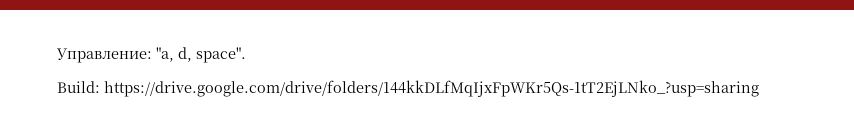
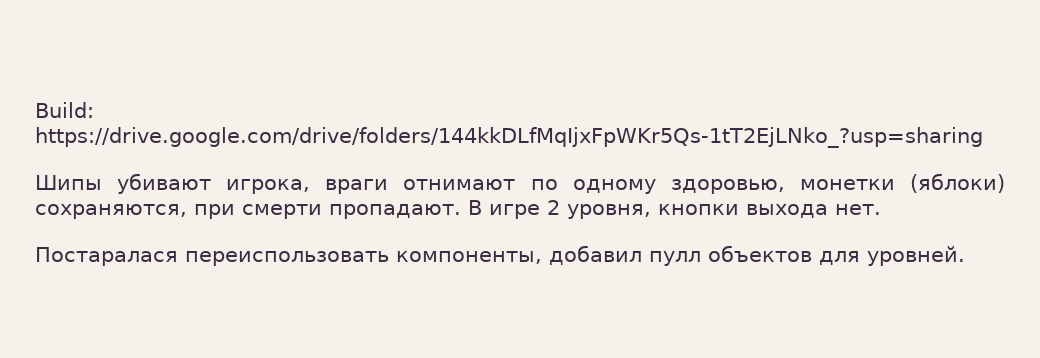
- Управление: "a, d, space".
  Build: https://drive.google.com/drive/folders/144kkDLfMqIjxFpWKr5Qs-1tT2EjLNko_?usp=sharing
+ Шипы убивают игрока, враги отнимают по одному здоровью, монетки (яблоки) сохраняются, при смерти пропадают. В игре 2 уровня, кнопки выхода нет.
+ Постаралася переиспользовать компоненты, добавил пулл объектов для уровней.

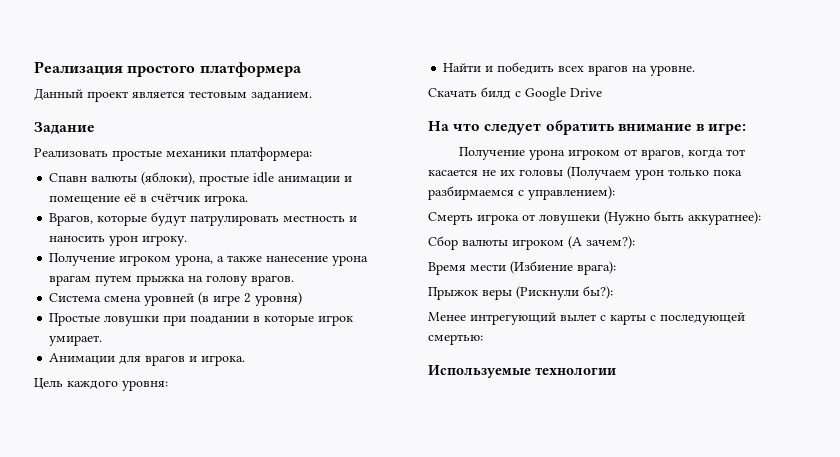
- Build: https://drive.google.com/drive/folders/144kkDLfMqIjxFpWKr5Qs-1tT2EjLNko_?usp=sharing
- Шипы убивают игрока, враги отнимают по одному здоровью, монетки (яблоки) сохраняются, при смерти пропадают. В игре 2 уровня, кнопки выхода нет.
- Постаралася переиспользовать компоненты, добавил пулл объектов для уровней.
+ Реализация простого платформера
+ Данный проект является тестовым заданием.
+ Задание
+ Реализовать простые механики платформера:
+ Спавн валюты (яблоки), простые idle анимации и помещение её в счётчик игрока.
+ Врагов, которые будут патрулировать местность и наносить урон игроку.
+ Получение игроком урона, а также нанесение урона врагам путем прыжка на голову врагов.
+ Система смена уровней (в игре 2 уровня)
+ Простые ловушки при поадании в которые игрок умирает.
+ Анимации для врагов и игрока.
+ Цель каждого уровня:
+ Найти и победить всех врагов на уровне.
+ Скачать билд с Google Drive
+ На что следует обратить внимание в игре:
+ Получение урона игроком от врагов, когда тот касается не их головы (Получаем урон только пока разбирмаемся с управлением):
+ Смерть игрока от ловушеки (Нужно быть аккуратнее):
+ Сбор валюты игроком (А зачем?):
+ Время мести (Избиение врага):
+ Прыжок веры (Рискнули бы?):
+ Менее интрегующий вылет с карты с последующей смертью:
+ Используемые технологии

